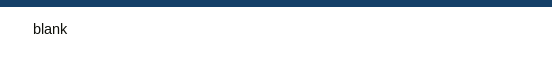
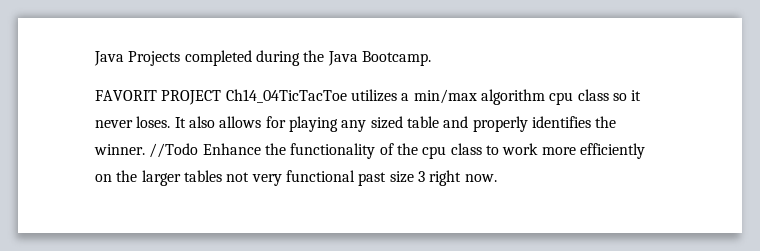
- blank
+ Java Projects completed during the Java Bootcamp.
+ FAVORIT PROJECT Ch14_04TicTacToe utilizes a min/max algorithm cpu class so it never loses. It also allows for playing any sized table and properly identifies the winner. //Todo Enhance the functionality of the cpu class to work more efficiently on the larger tables not very functional past size 3 right now.

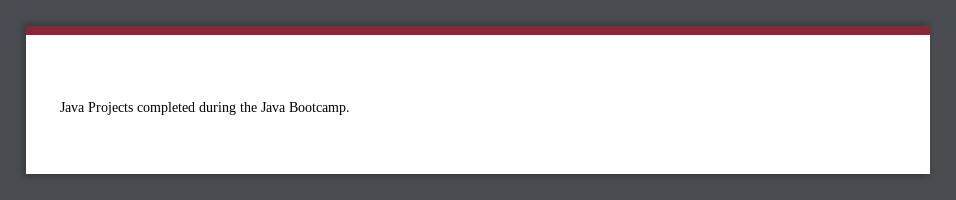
- FAVORIT PROJECT Ch14_04TicTacToe utilizes a min/max algorithm cpu class so it never loses. It also allows for playing any sized table and properly identifies the winner. //Todo Enhance the functionality of the cpu class to work more efficiently on the larger tables not very functional past size 3 right now.

